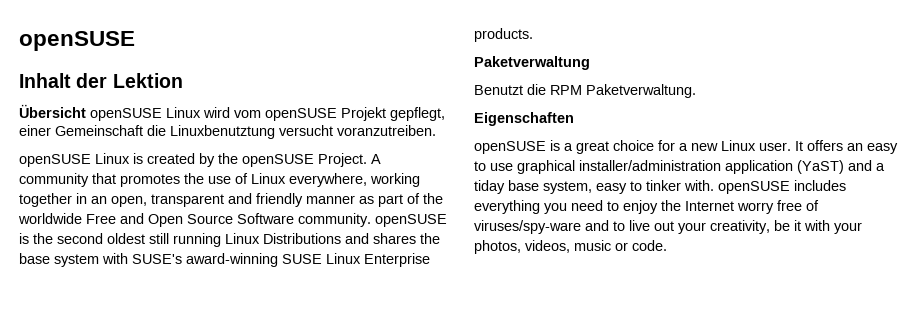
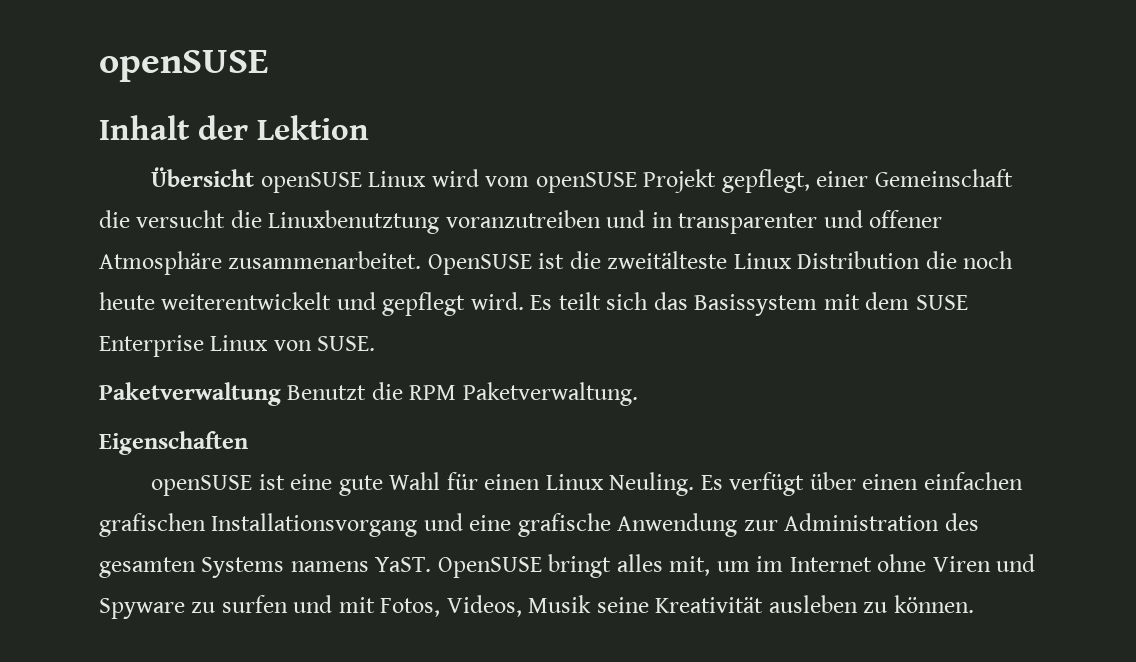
- Übersicht openSUSE Linux wird vom openSUSE Projekt gepflegt, einer Gemeinschaft die Linuxbenutztung versucht voranzutreiben.
- openSUSE Linux is created by the openSUSE Project. A community that promotes the use of Linux everywhere, working together in an open, transparent and friendly manner as part of the worldwide Free and Open Source Software community. openSUSE is the second oldest still running Linux Distributions and shares the base system with SUSE's award-winning SUSE Linux Enterprise products.
+ Übersicht openSUSE Linux wird vom openSUSE Projekt gepflegt, einer Gemeinschaft die versucht die Linuxbenutztung voranzutreiben und in transparenter und offener Atmosphäre zusammenarbeitet. OpenSUSE ist die zweitälteste Linux Distribution die noch heute weiterentwickelt und gepflegt wird. Es teilt sich das Basissystem mit dem SUSE Enterprise Linux von SUSE.
- Paketverwaltung
- Benutzt die RPM Paketverwaltung.
+ Paketverwaltung Benutzt die RPM Paketverwaltung.
- openSUSE is a great choice for a new Linux user. It offers an easy to use graphical installer/administration application (YaST) and a tiday base system, easy to tinker with. openSUSE includes everything you need to enjoy the Internet worry free of viruses/spy-ware and to live out your creativity, be it with your photos, videos, music or code.
+ openSUSE ist eine gute Wahl für einen Linux Neuling. Es verfügt über einen einfachen grafischen Installationsvorgang und eine grafische Anwendung zur Administration des gesamten Systems namens YaST. OpenSUSE bringt alles mit, um im Internet ohne Viren und Spyware zu surfen und mit Fotos, Videos, Musik seine Kreativität ausleben zu können.

